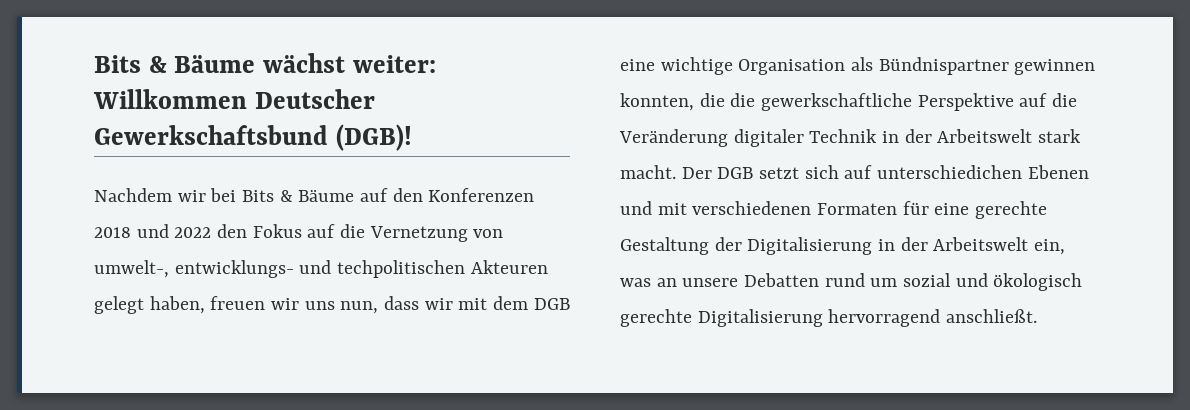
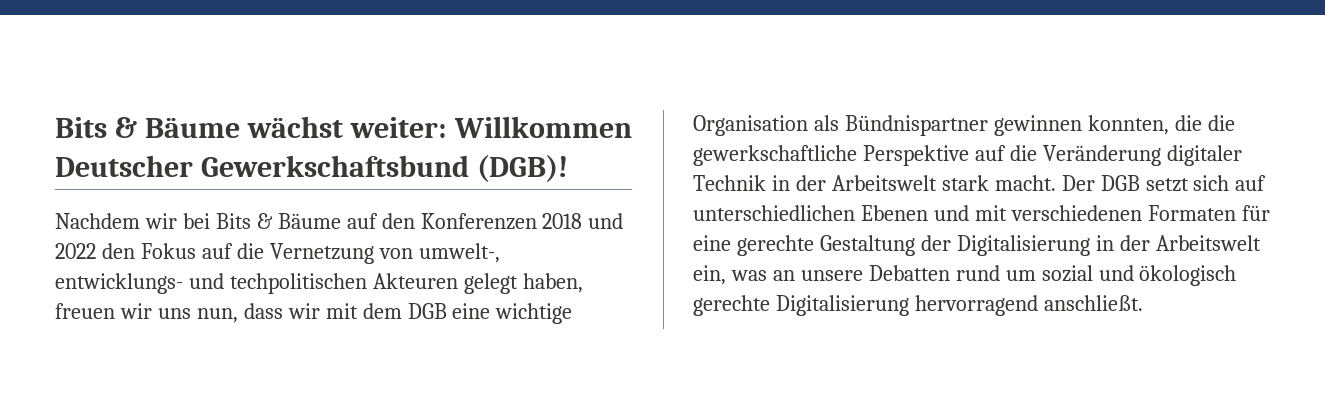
- Der DGB setzt sich auf unterschiedichen Ebenen und mit verschiedenen Formaten für eine gerechte Gestaltung der Digitalisierung in der Arbeitswelt ein, was an unsere Debatten rund um sozial und ökologisch gerechte Digitalisierung hervorragend anschließt.
+ Der DGB setzt sich auf unterschiedlichen Ebenen und mit verschiedenen Formaten für eine gerechte Gestaltung der Digitalisierung in der Arbeitswelt ein, was an unsere Debatten rund um sozial und ökologisch gerechte Digitalisierung hervorragend anschließt.

